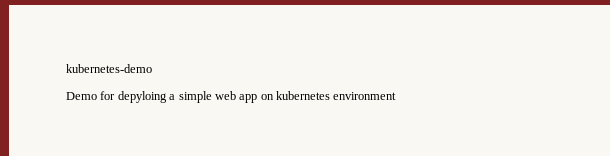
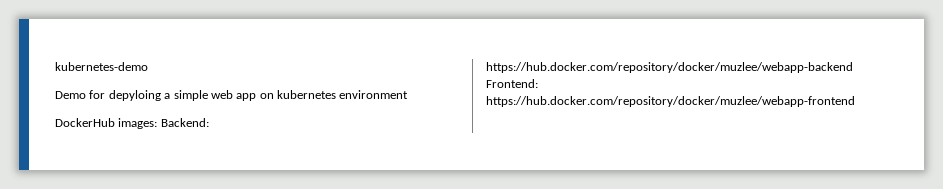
+ DockerHub images: Backend: https://hub.docker.com/repository/docker/muzlee/webapp-backend Frontend: https://hub.docker.com/repository/docker/muzlee/webapp-frontend

